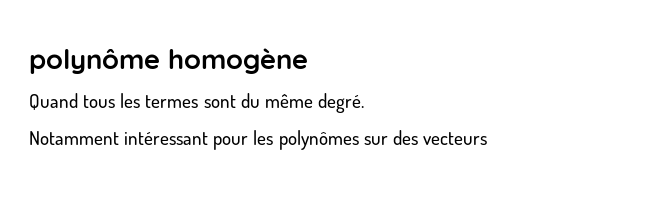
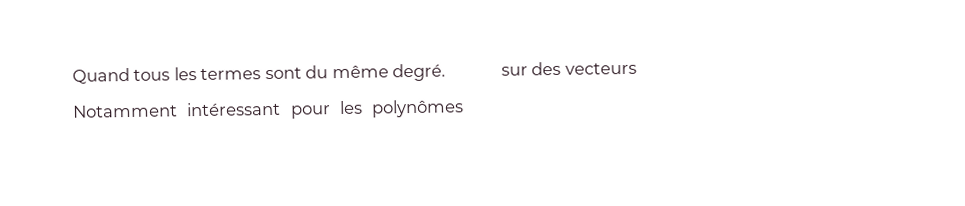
- polynôme homogène

